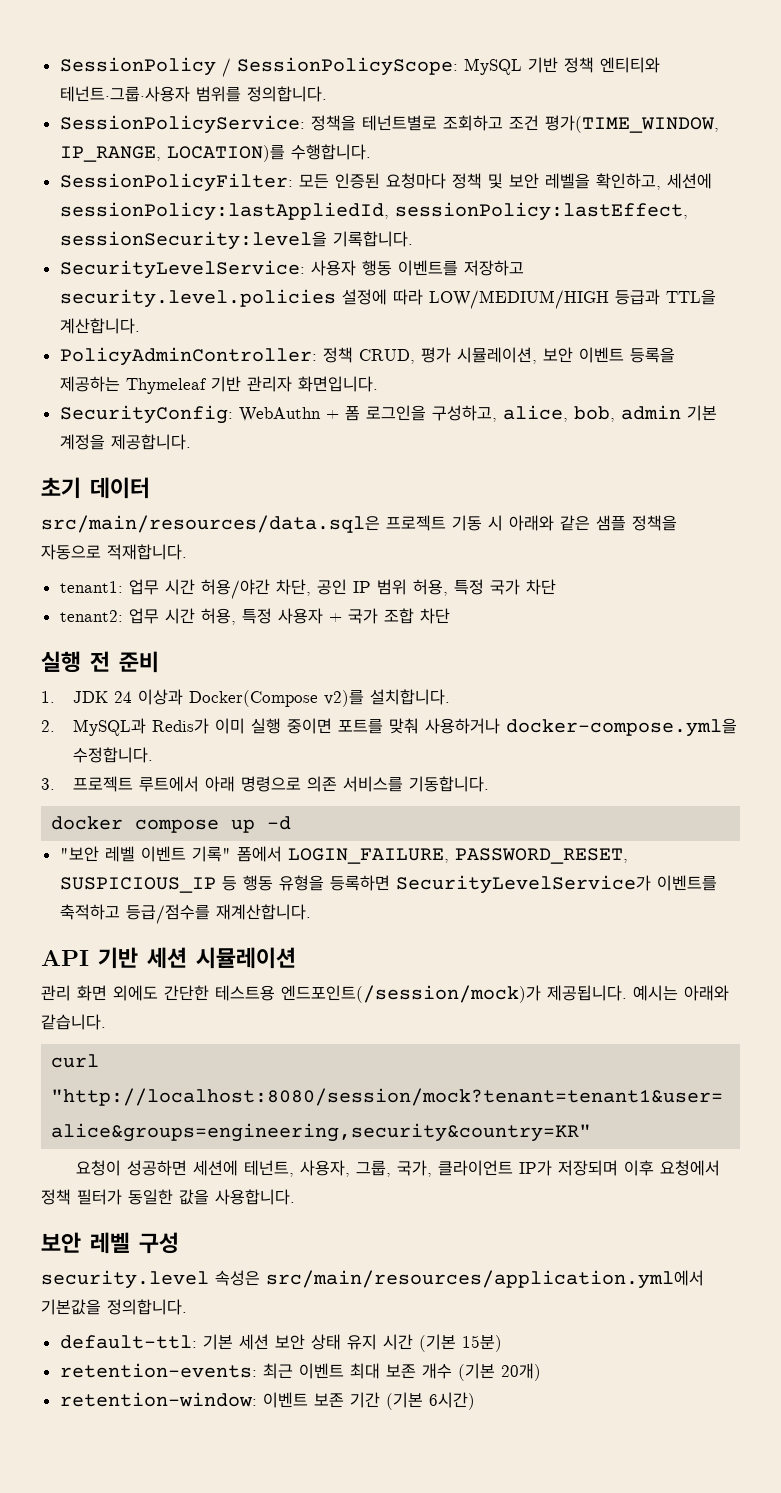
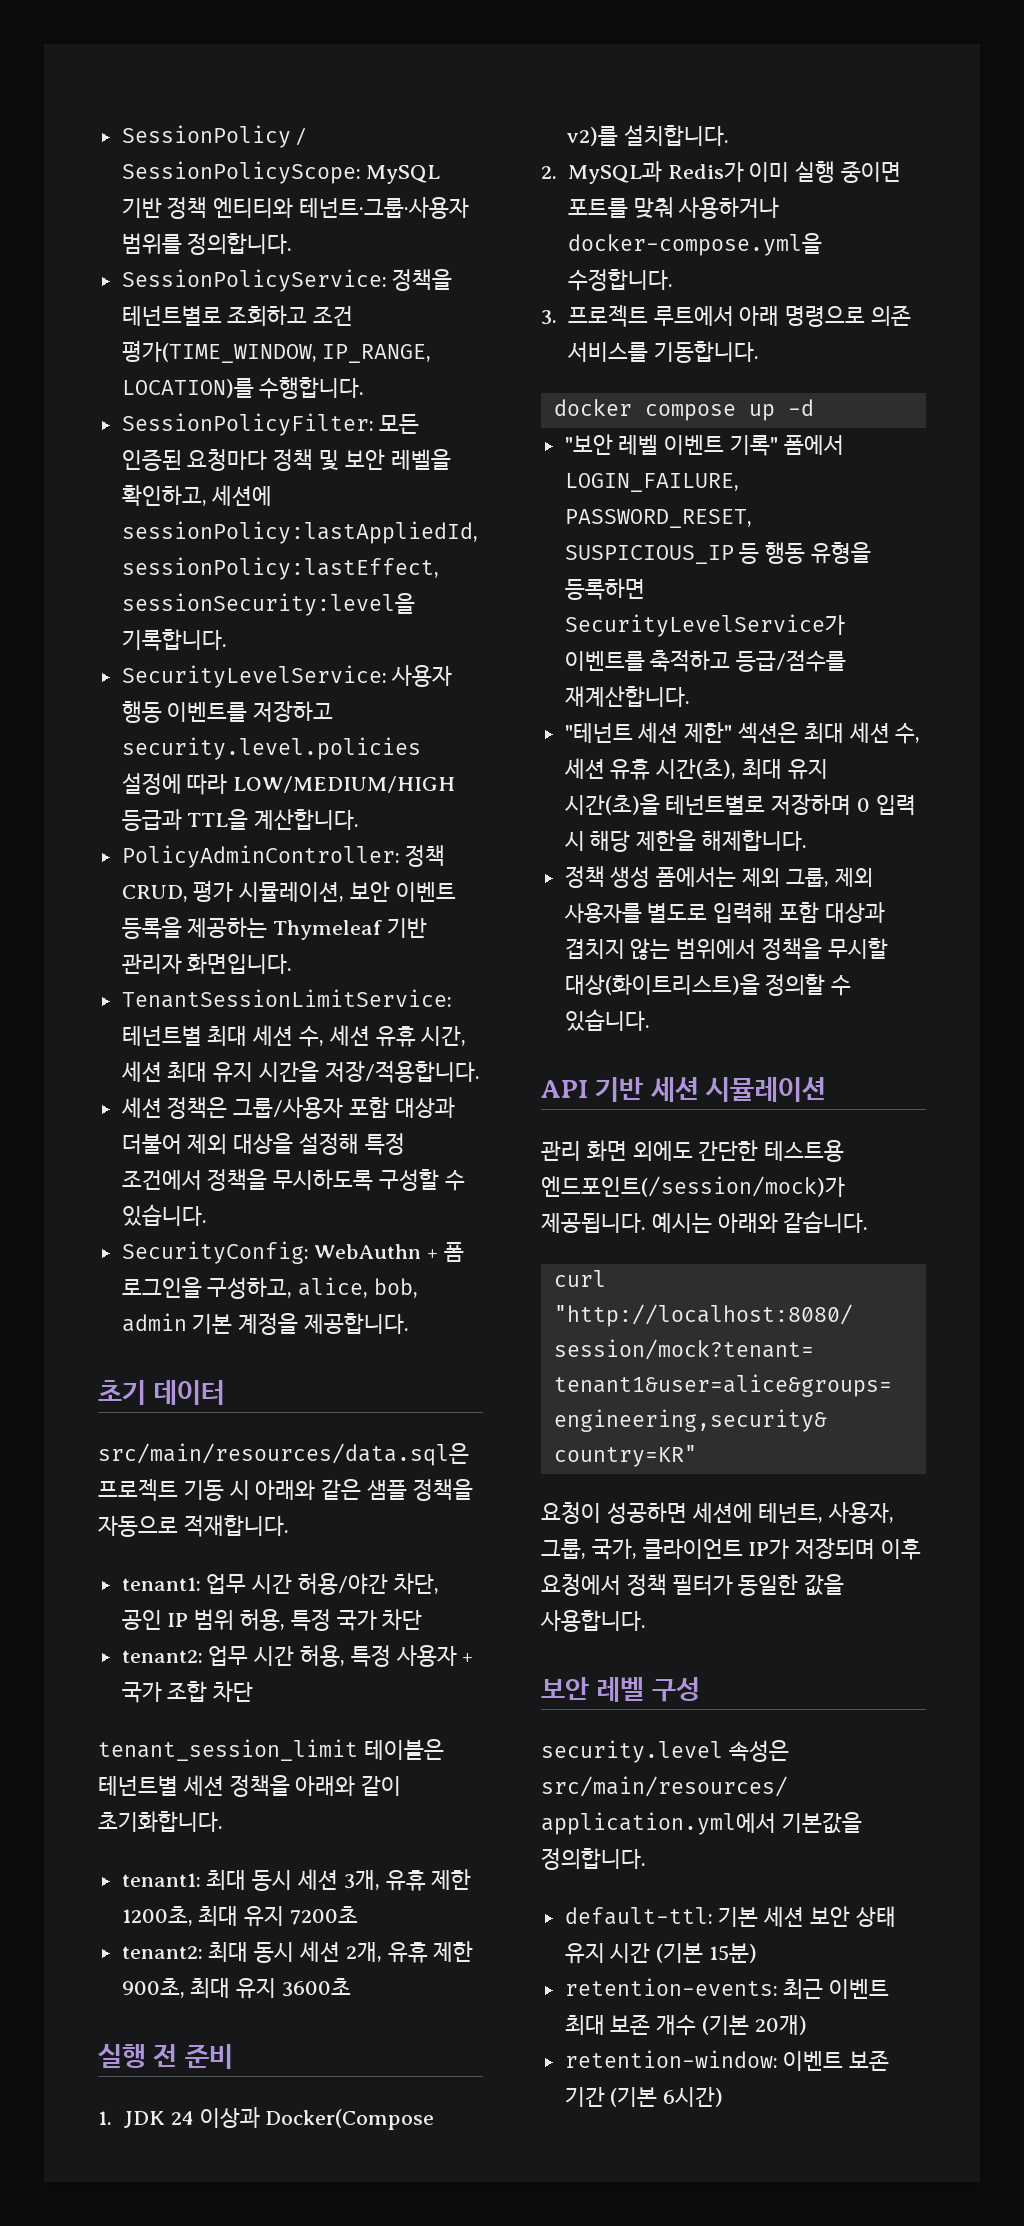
+ TenantSessionLimitService: 테넌트별 최대 세션 수, 세션 유휴 시간, 세션 최대 유지 시간을 저장/적용합니다.
+ 세션 정책은 그룹/사용자 포함 대상과 더불어 제외 대상을 설정해 특정 조건에서 정책을 무시하도록 구성할 수 있습니다.
+ tenant_session_limit 테이블은 테넌트별 세션 정책을 아래와 같이 초기화합니다.
+ tenant1: 최대 동시 세션 3개, 유휴 제한 1200초, 최대 유지 7200초
+ tenant2: 최대 동시 세션 2개, 유휴 제한 900초, 최대 유지 3600초
+ "테넌트 세션 제한" 섹션은 최대 세션 수, 세션 유휴 시간(초), 최대 유지 시간(초)을 테넌트별로 저장하며 0 입력 시 해당 제한을 해제합니다.
+ 정책 생성 폼에서는 제외 그룹, 제외 사용자를 별도로 입력해 포함 대상과 겹치지 않는 범위에서 정책을 무시할 대상(화이트리스트)을 정의할 수 있습니다.

